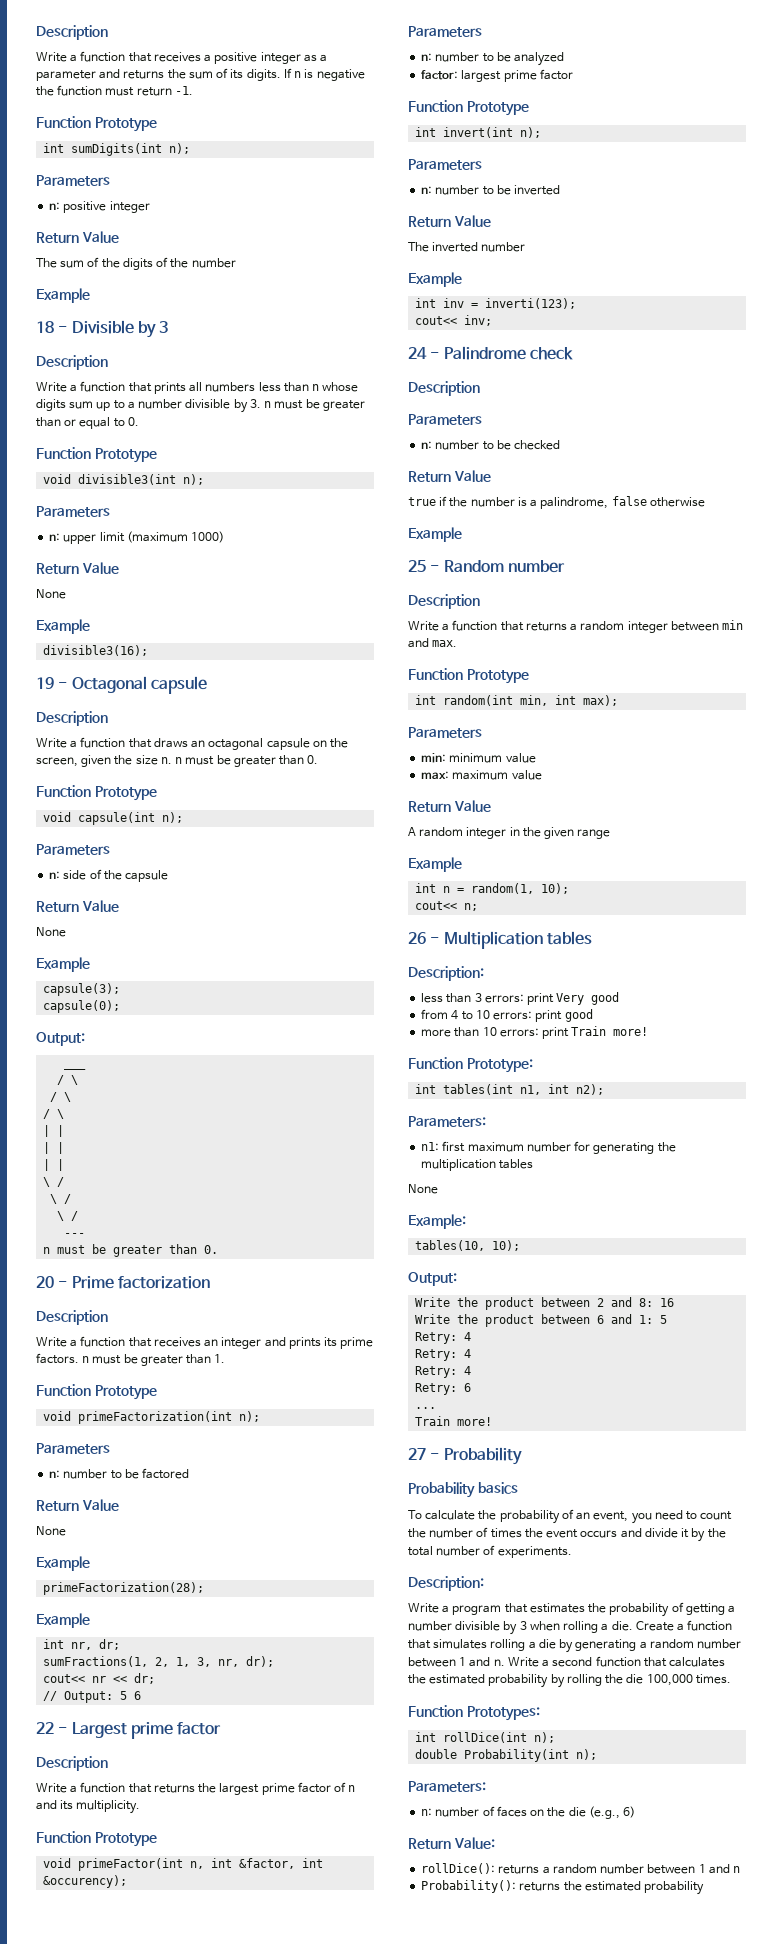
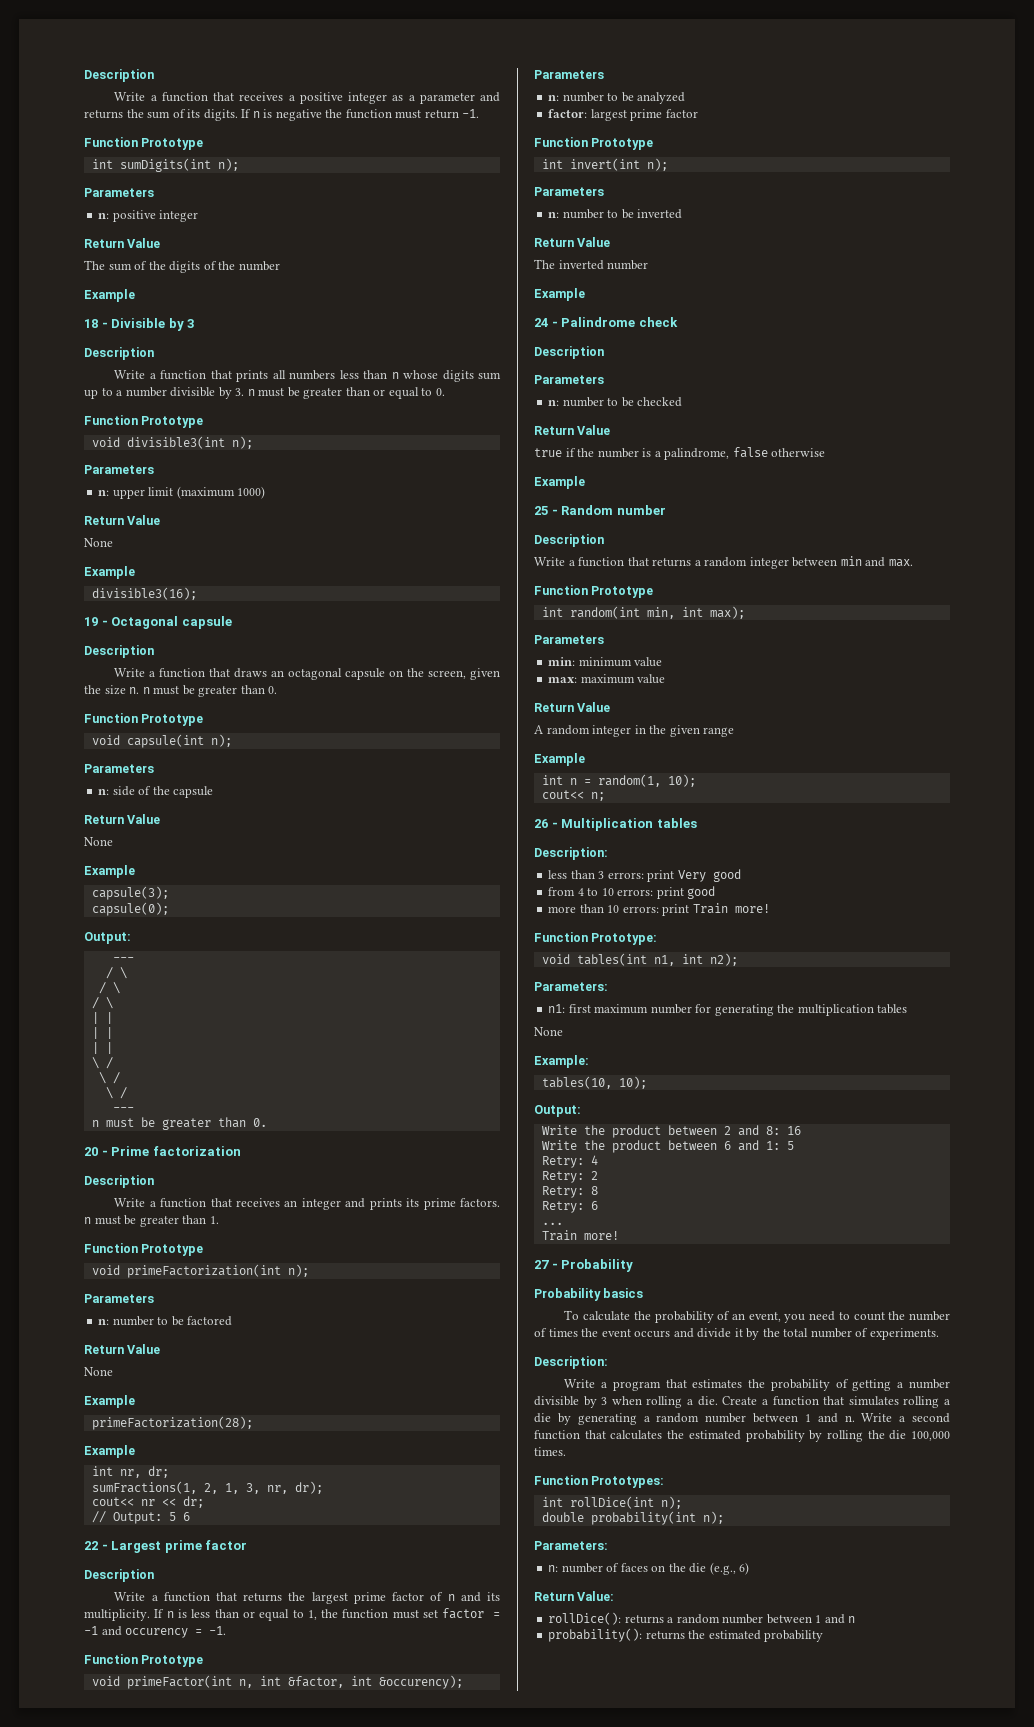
  capsule(0);
  Output:
- ___
+ ---
+ If n is less than or equal to 1, the function must set factor = -1 and occurency = -1.
- int inv = inverti(123);
- cout<< inv;
- int tables(int n1, int n2);
+ void tables(int n1, int n2);
  Write the product between 6 and 1: 5
  Retry: 4
- Retry: 4
- Retry: 4
+ Retry: 2
+ Retry: 8
- double Probability(int n);
+ double probability(int n);
- Probability(): returns the estimated probability
+ probability(): returns the estimated probability

